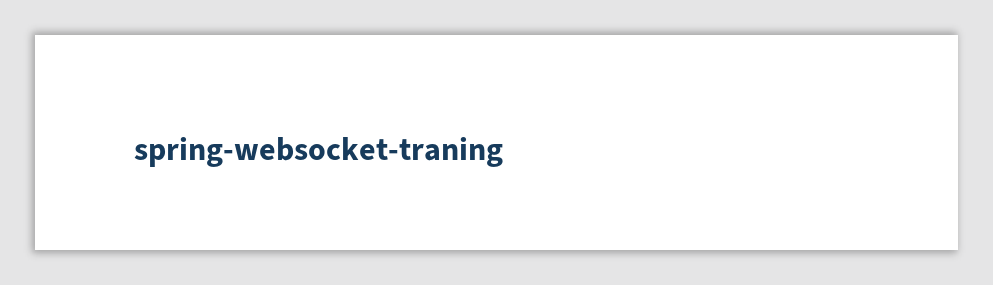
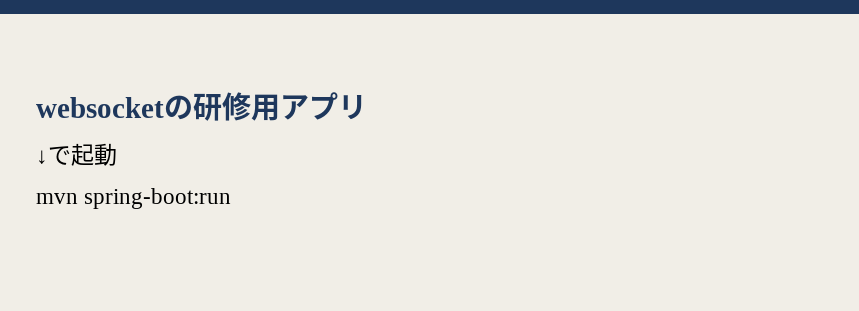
- spring-websocket-traning
+ websocketの研修用アプリ
+ ↓で起動
+ mvn spring-boot:run

